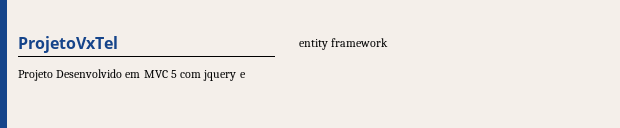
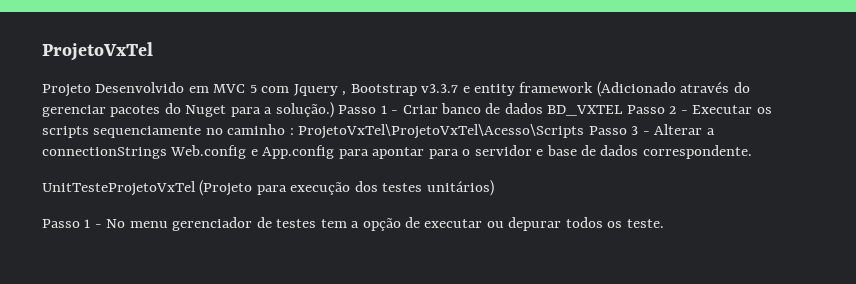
- Projeto Desenvolvido em MVC 5 com jquery e entity framework
+ Projeto Desenvolvido em MVC 5 com Jquery , Bootstrap v3.3.7 e entity framework (Adicionado através do gerenciar pacotes do Nuget para a solução.) Passo 1 - Criar banco de dados BD_VXTEL Passo 2 - Executar os scripts sequenciamente no caminho : ProjetoVxTel\ProjetoVxTel\Acesso\Scripts Passo 3 - Alterar a connectionStrings Web.config e App.config para apontar para o servidor e base de dados correspondente.
+ UnitTesteProjetoVxTel (Projeto para execução dos testes unitários)
+ Passo 1 - No menu gerenciador de testes tem a opção de executar ou depurar todos os teste.

